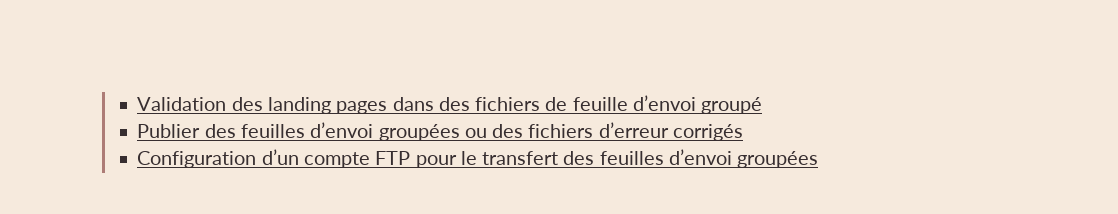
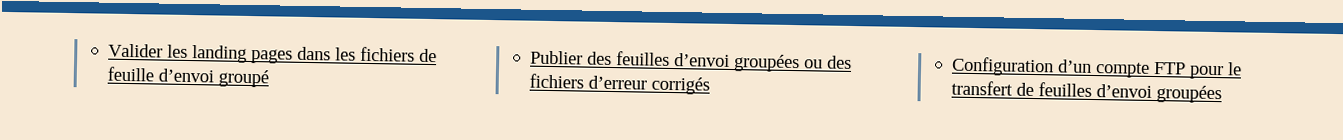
- Validation des landing pages dans des fichiers de feuille d’envoi groupé
+ Valider les landing pages dans les fichiers de feuille d’envoi groupé
- Configuration d’un compte FTP pour le transfert des feuilles d’envoi groupées
+ Configuration d’un compte FTP pour le transfert de feuilles d’envoi groupées

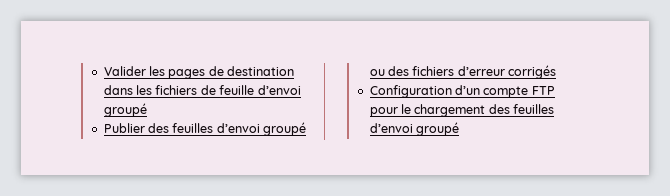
- Valider les landing pages dans les fichiers de feuille d’envoi groupé
+ Valider les pages de destination dans les fichiers de feuille d’envoi groupé
- Publier des feuilles d’envoi groupées ou des fichiers d’erreur corrigés
+ Publier des feuilles d’envoi groupé ou des fichiers d’erreur corrigés
- Configuration d’un compte FTP pour le transfert de feuilles d’envoi groupées
+ Configuration d’un compte FTP pour le chargement des feuilles d’envoi groupé

